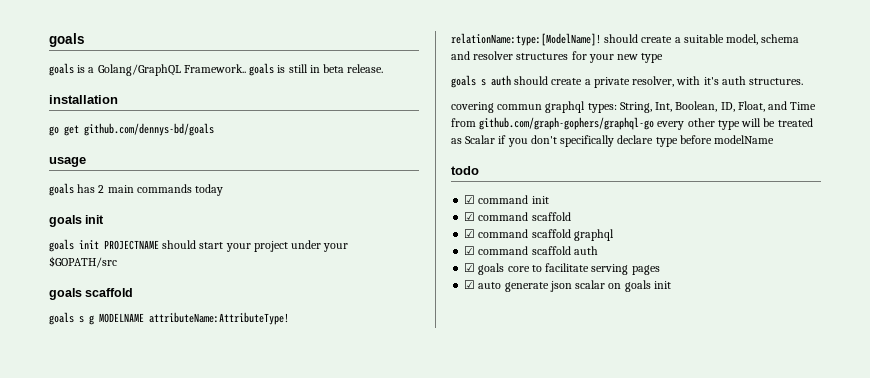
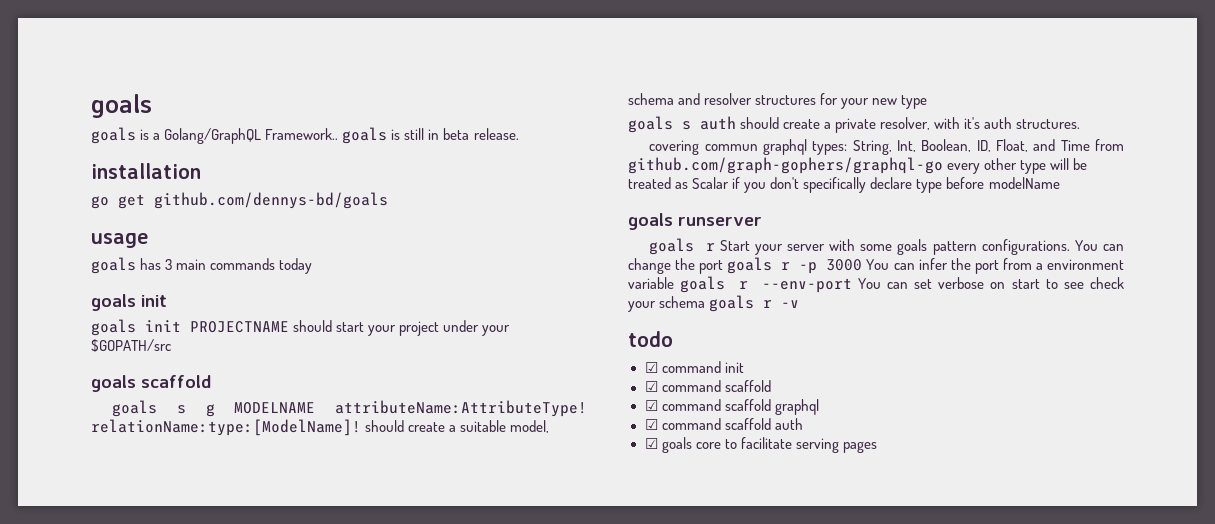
- goals has 2 main commands today
+ goals has 3 main commands today
+ goals runserver
+ goals r Start your server with some goals pattern configurations. You can change the port goals r -p 3000 You can infer the port from a environment variable goals r --env-port You can set verbose on start to see check your schema goals r -v
- ☑ auto generate json scalar on goals init

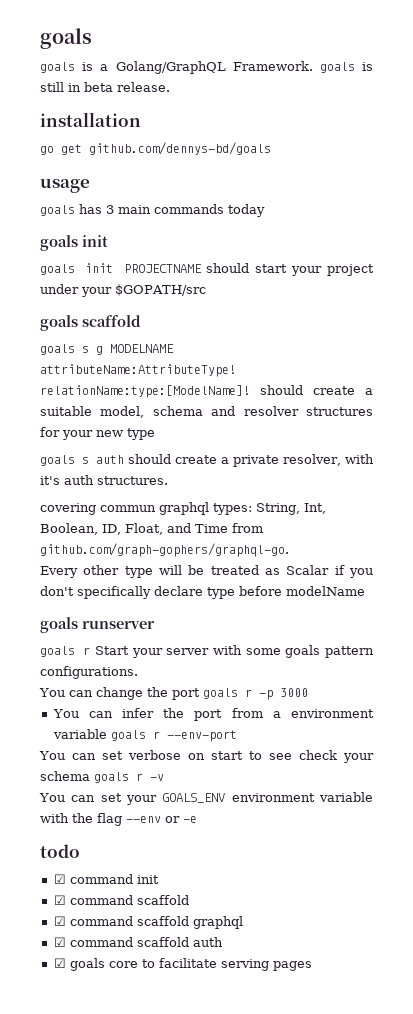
- goals is a Golang/GraphQL Framework.. goals is still in beta release.
+ goals is a Golang/GraphQL Framework. goals is still in beta release.
- covering commun graphql types: String, Int, Boolean, ID, Float, and Time from github.com/graph-gophers/graphql-go every other type will be treated as Scalar if you don't specifically declare type before modelName
+ covering commun graphql types: String, Int, Boolean, ID, Float, and Time from github.com/graph-gophers/graphql-go.
+ Every other type will be treated as Scalar if you don't specifically declare type before modelName
- goals r Start your server with some goals pattern configurations. You can change the port goals r -p 3000 You can infer the port from a environment variable goals r --env-port You can set verbose on start to see check your schema goals r -v
+ goals r Start your server with some goals pattern configurations.
+ You can change the port goals r -p 3000
+ You can infer the port from a environment variable goals r --env-port
+ You can set verbose on start to see check your schema goals r -v
+ You can set your GOALS_ENV environment variable with the flag --env or -e

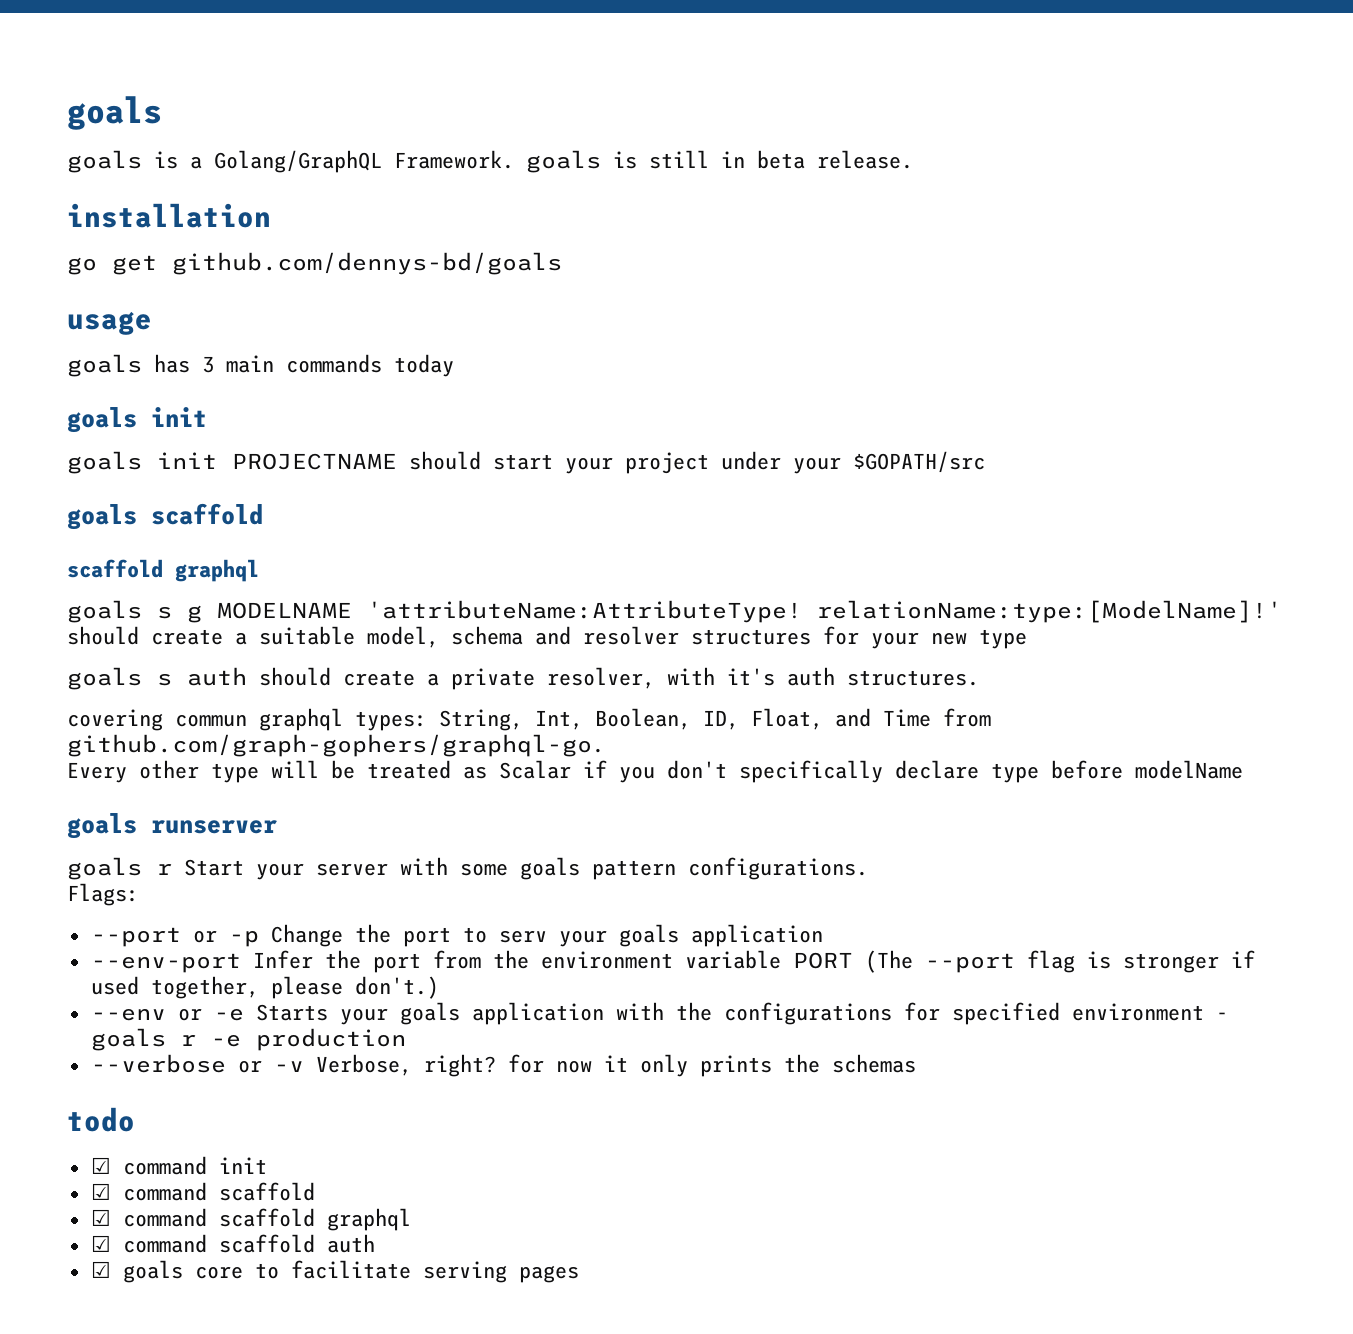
  goals scaffold
+ scaffold graphql
- goals s g MODELNAME attributeName:AttributeType! relationName:type:[ModelName]! should create a suitable model, schema and resolver structures for your new type
+ goals s g MODELNAME 'attributeName:AttributeType! relationName:type:[ModelName]!' should create a suitable model, schema and resolver structures for your new type
- You can change the port goals r -p 3000
- You can infer the port from a environment variable goals r --env-port
- You can set verbose on start to see check your schema goals r -v
- You can set your GOALS_ENV environment variable with the flag --env or -e
+ Flags:
+ --port or -p Change the port to serv your goals application
+ --env-port Infer the port from the environment variable PORT (The --port flag is stronger if used together, please don't.)
+ --env or -e Starts your goals application with the configurations for specified environment - goals r -e production
+ --verbose or -v Verbose, right? for now it only prints the schemas

